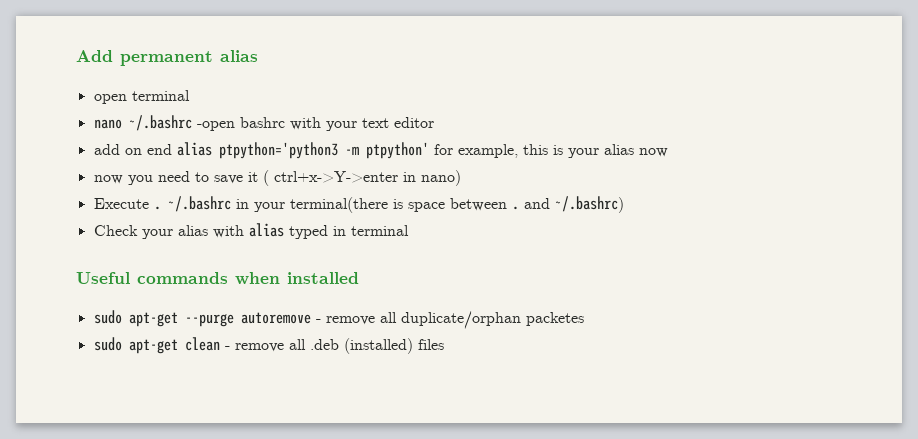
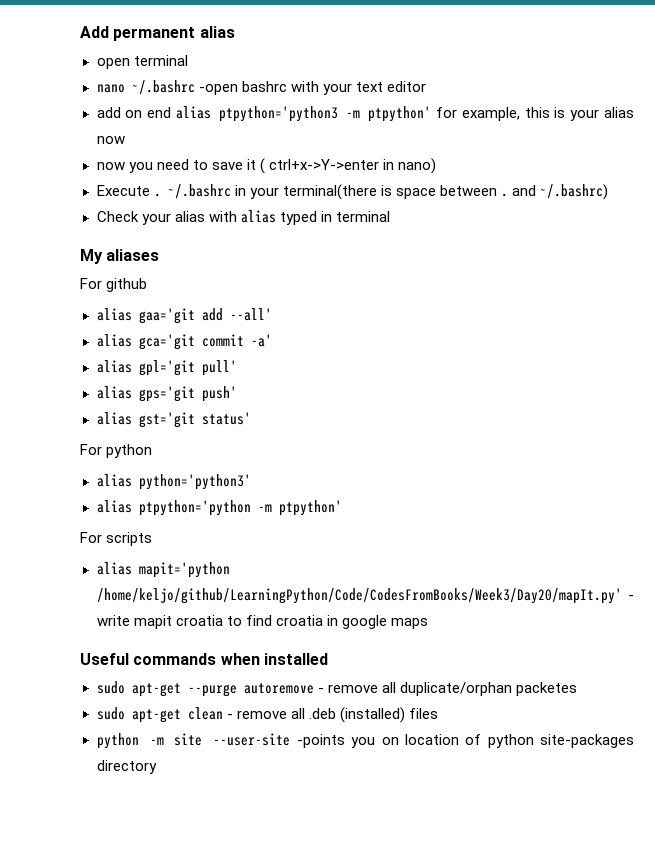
+ My aliases
+ For github
+ alias gaa='git add --all'
+ alias gca='git commit -a'
+ alias gpl='git pull'
+ alias gps='git push'
+ alias gst='git status'
+ For python
+ alias python='python3'
+ alias ptpython='python -m ptpython'
+ For scripts
+ alias mapit='python /home/keljo/github/LearningPython/Code/CodesFromBooks/Week3/Day20/mapIt.py' - write mapit croatia to find croatia in google maps
+ python -m site --user-site -points you on location of python site-packages directory

